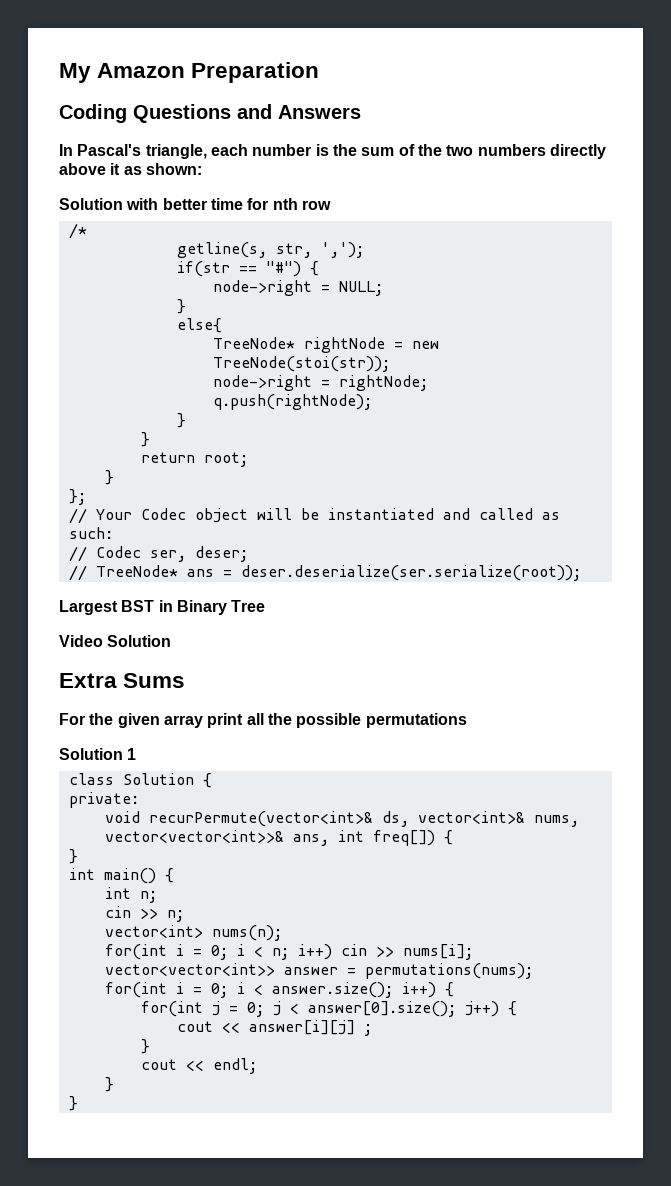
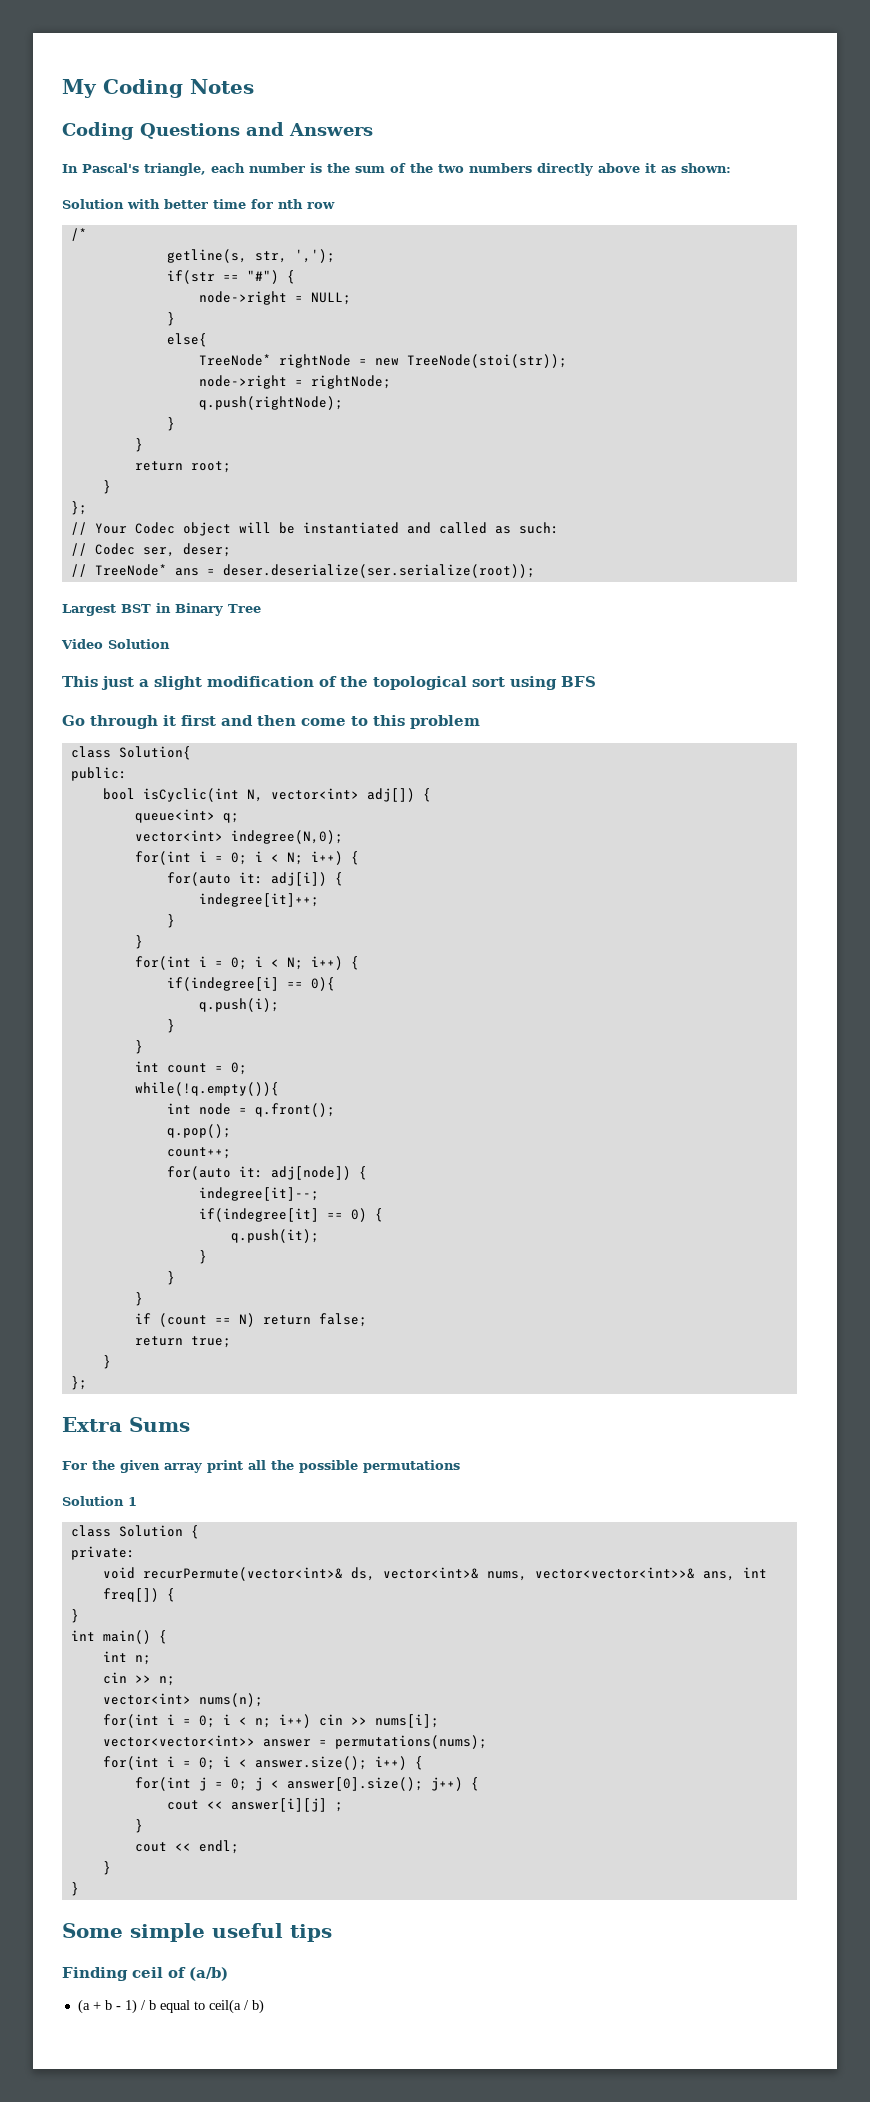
- My Amazon Preparation
+ My Coding Notes
+ This just a slight modification of the topological sort using BFS
+ Go through it first and then come to this problem
+ class Solution{
+ public:
+ bool isCyclic(int N, vector<int> adj[]) {
+ queue<int> q;
+ vector<int> indegree(N,0);
+ for(int i = 0; i < N; i++) {
+ for(auto it: adj[i]) {
+ indegree[it]++;
+ }
+ }
+ for(int i = 0; i < N; i++) {
+ if(indegree[i] == 0){
+ q.push(i);
+ }
+ }
+ int count = 0;
+ while(!q.empty()){
+ int node = q.front();
+ q.pop();
+ count++;
+ for(auto it: adj[node]) {
+ indegree[it]--;
+ if(indegree[it] == 0) {
+ q.push(it);
+ }
+ }
+ }
+ if (count == N) return false;
+ return true;
+ }
+ };
+ Some simple useful tips
+ Finding ceil of (a/b)
+ (a + b - 1) / b equal to ceil(a / b)

